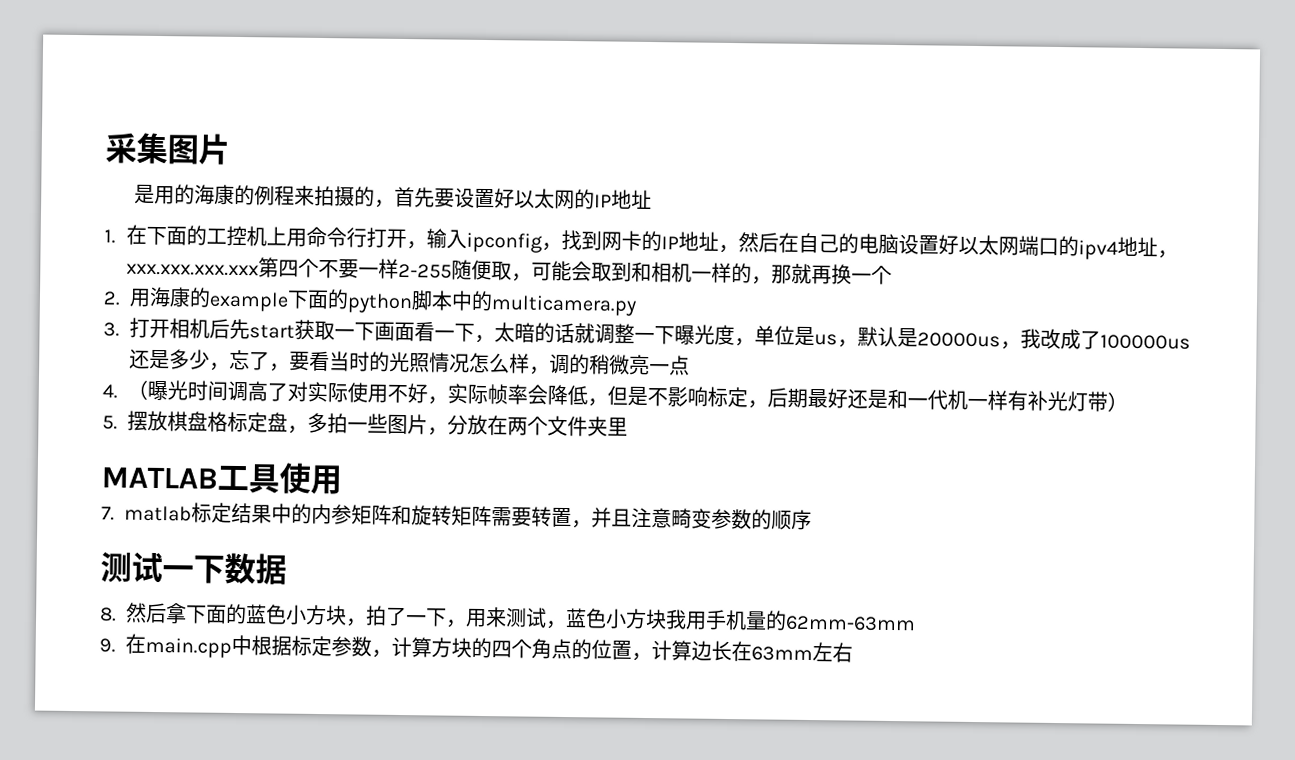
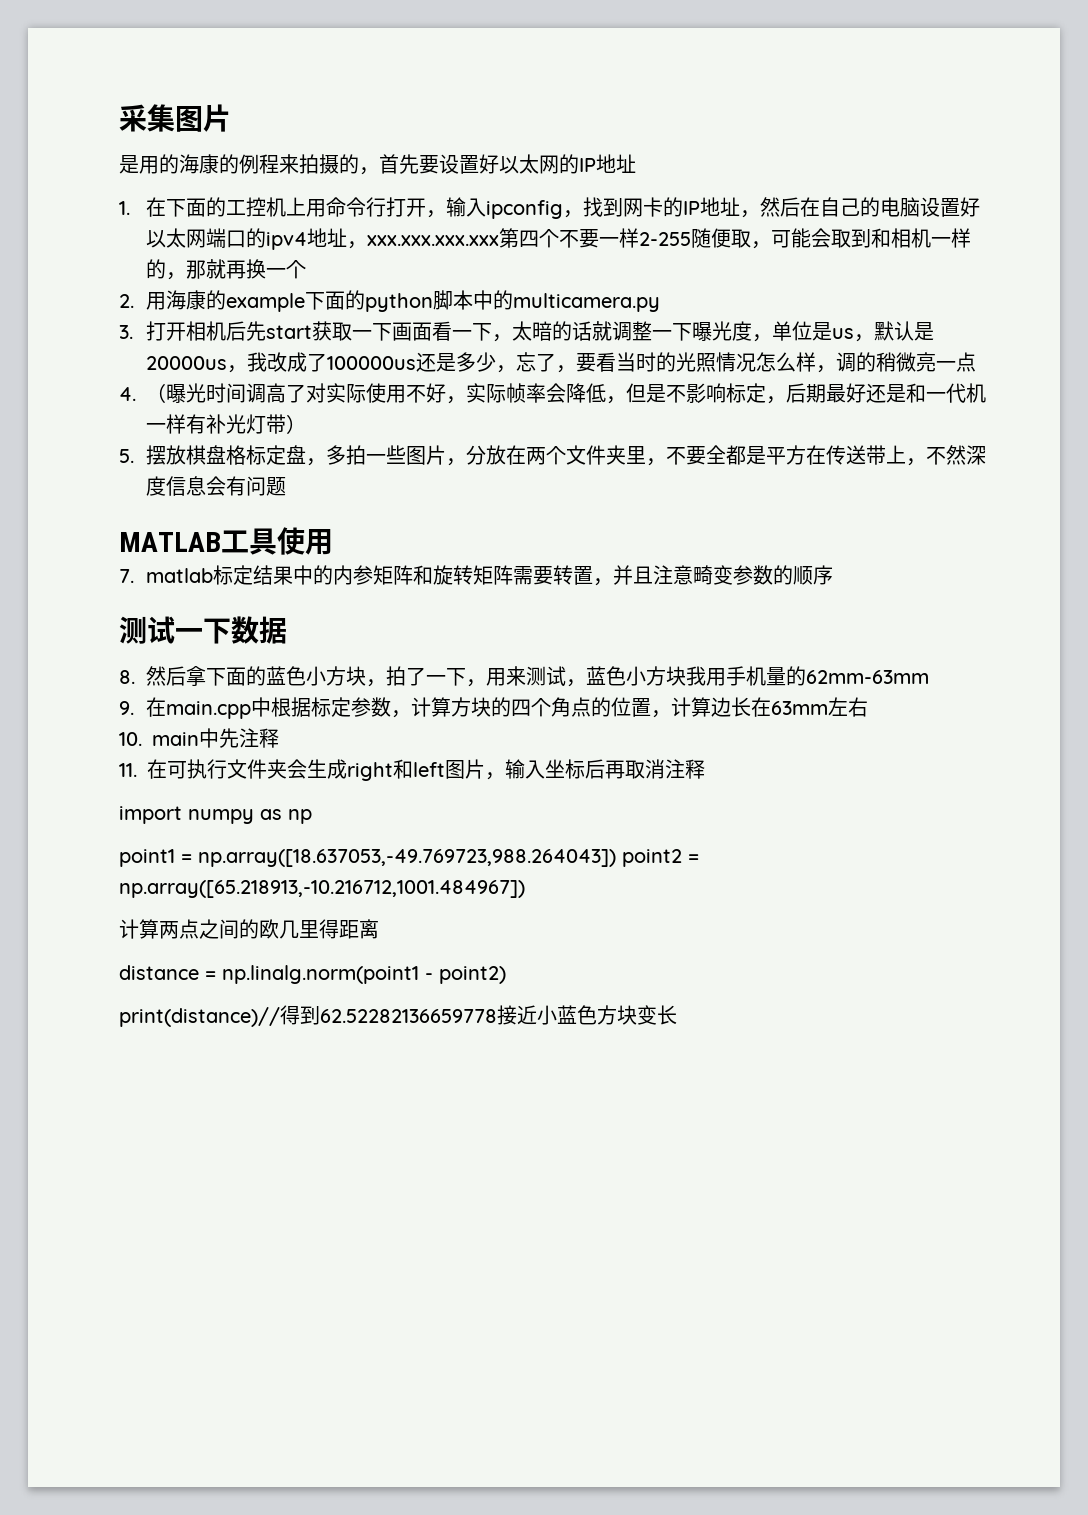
- 5.摆放棋盘格标定盘，多拍一些图片，分放在两个文件夹里
+ 5.摆放棋盘格标定盘，多拍一些图片，分放在两个文件夹里，不要全都是平方在传送带上，不然深度信息会有问题
+ 10. main中先注释
+ 11.在可执行文件夹会生成right和left图片，输入坐标后再取消注释
+ import numpy as np
+ point1 = np.array([18.637053,-49.769723,988.264043]) point2 = np.array([65.218913,-10.216712,1001.484967])
+ 计算两点之间的欧几里得距离
+ distance = np.linalg.norm(point1 - point2)
+ print(distance)//得到62.52282136659778接近小蓝色方块变长

